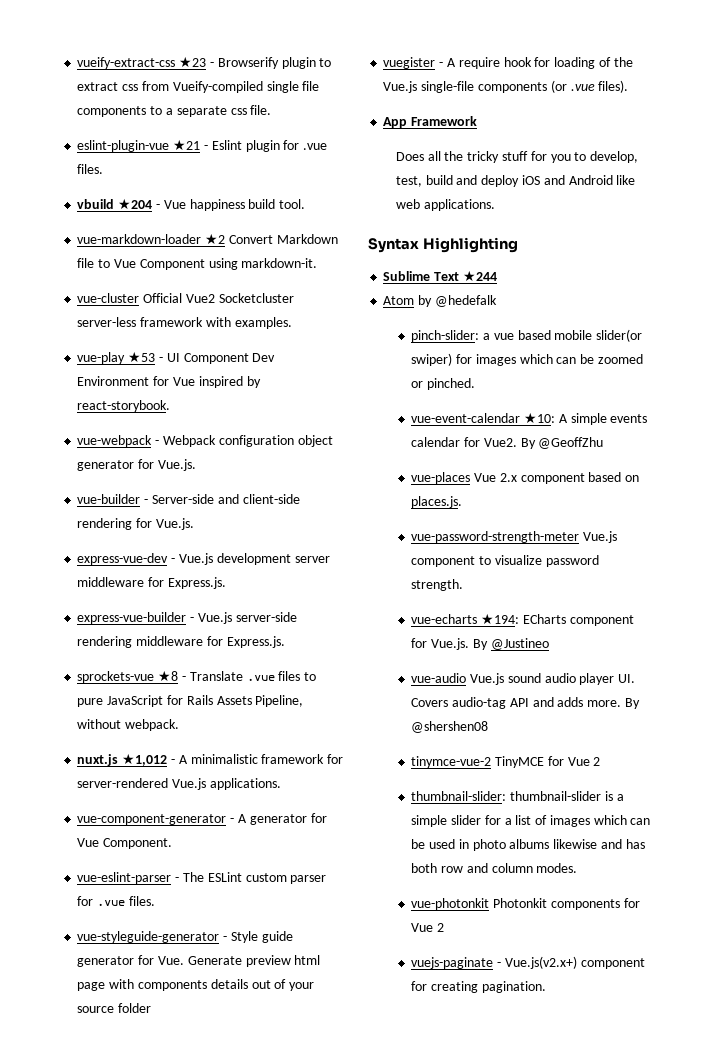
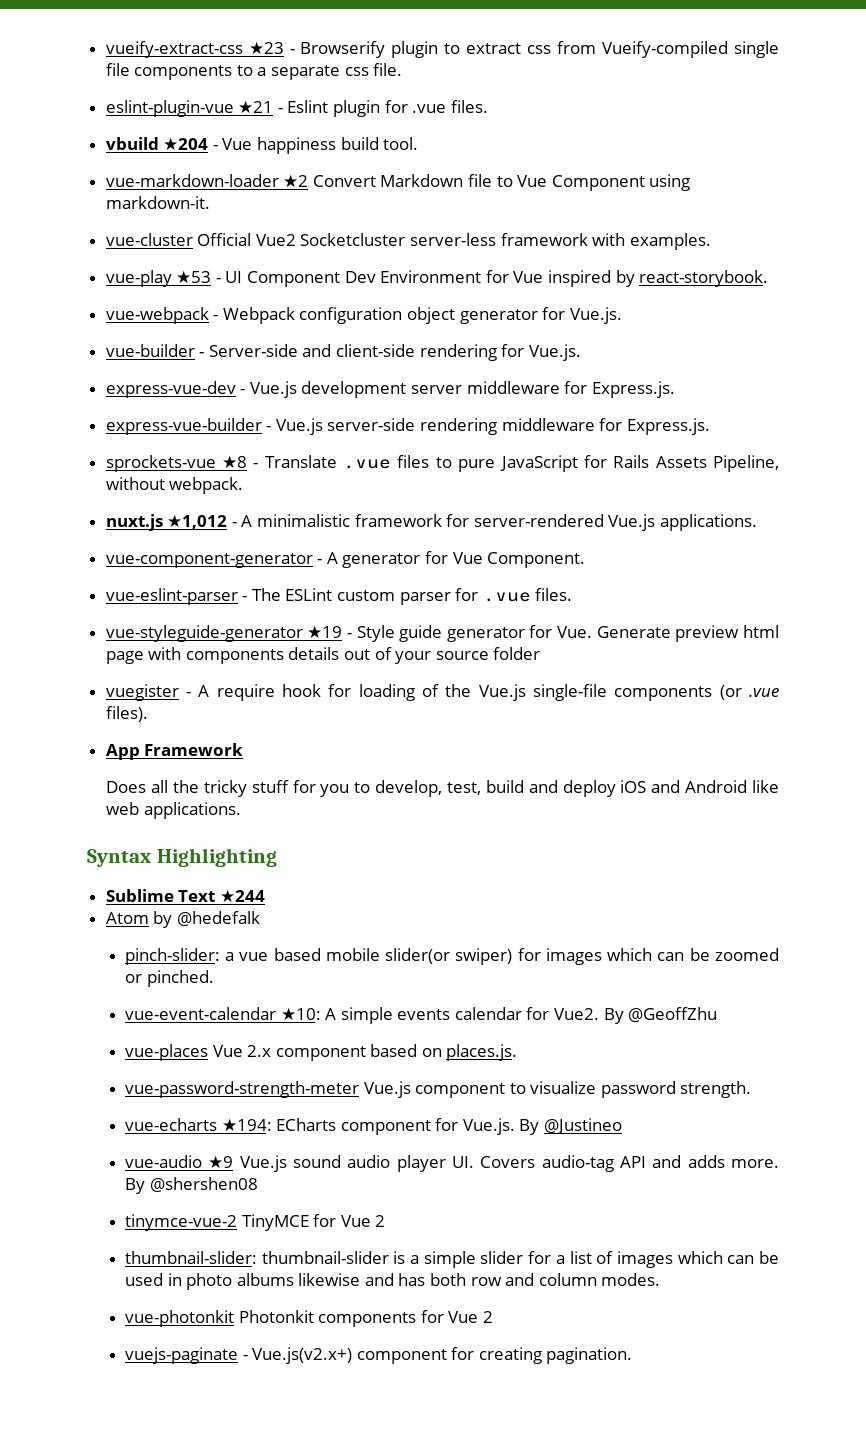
- vue-styleguide-generator - Style guide generator for Vue. Generate preview html page with components details out of your source folder
+ vue-styleguide-generator ★19 - Style guide generator for Vue. Generate preview html page with components details out of your source folder
- vue-audio Vue.js sound audio player UI. Covers audio-tag API and adds more.
+ vue-audio ★9 Vue.js sound audio player UI. Covers audio-tag API and adds more.

